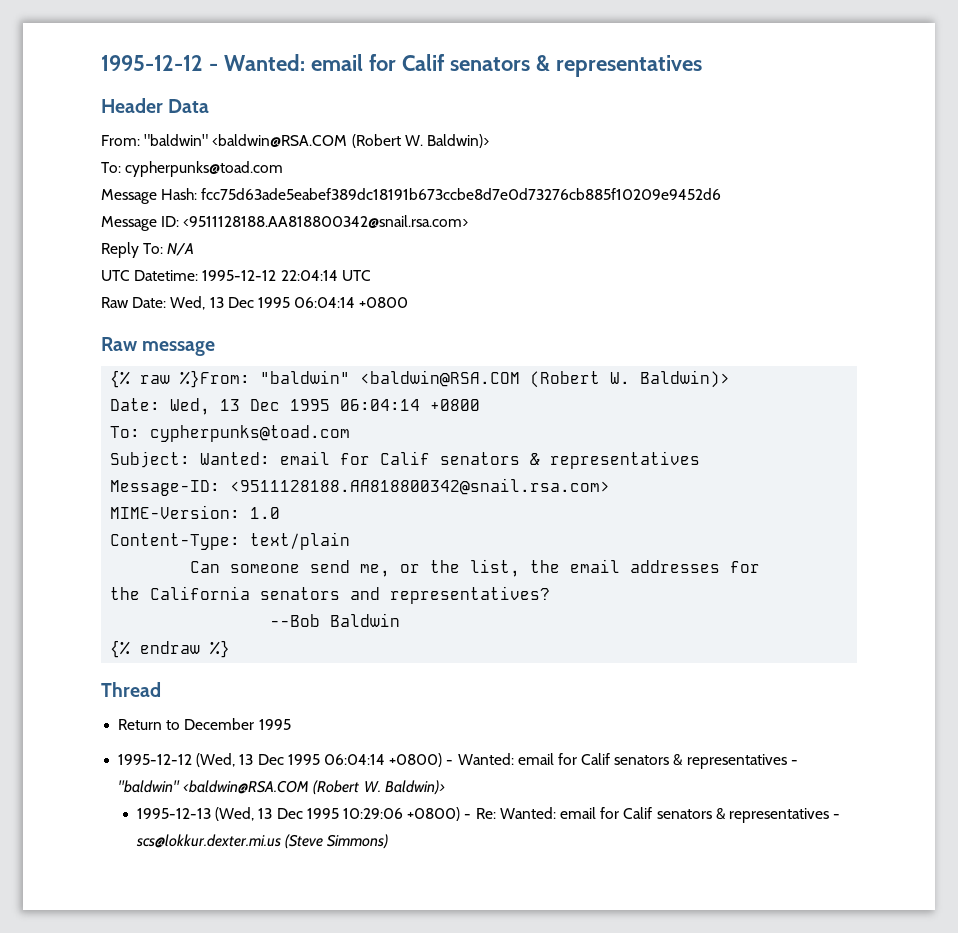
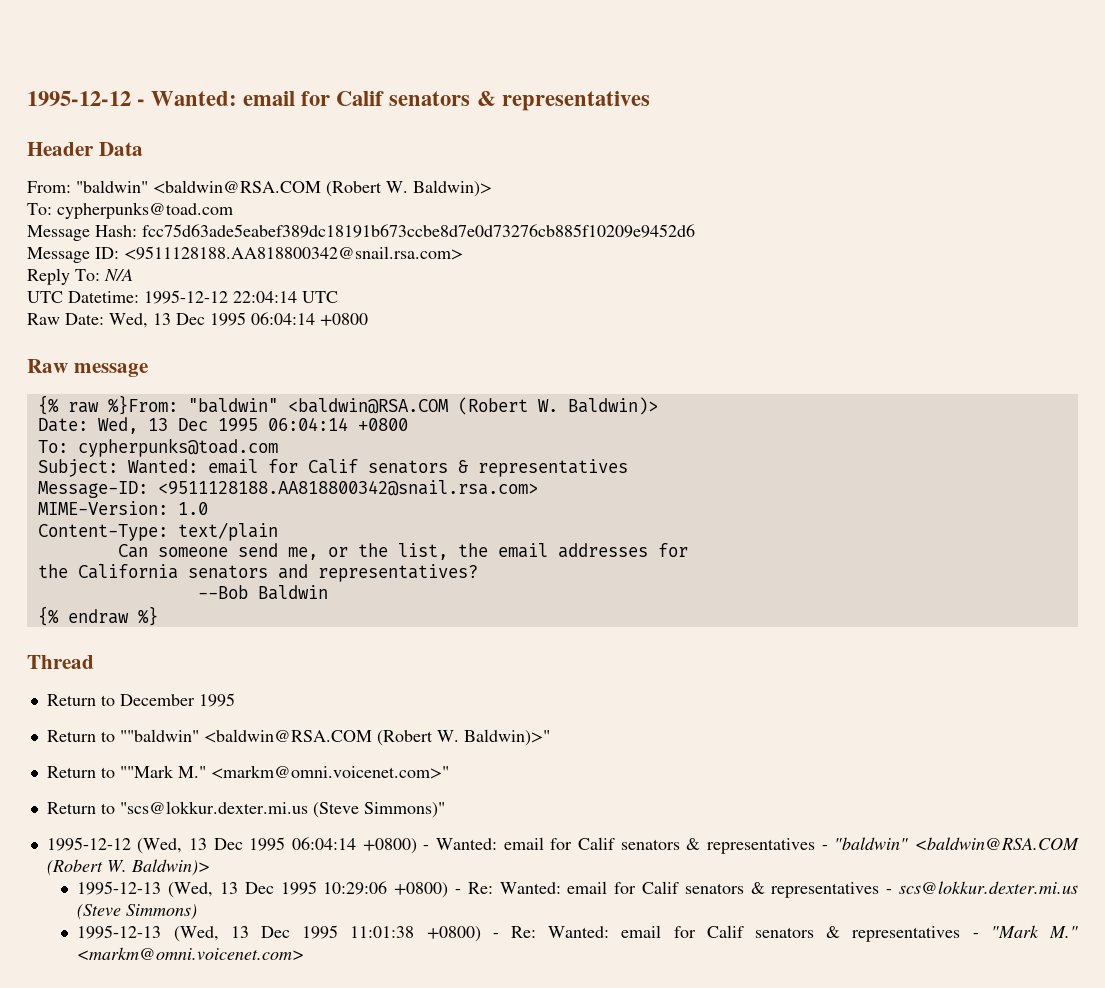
+ Return to ""baldwin" <baldwin@RSA.COM (Robert W. Baldwin)>"
+ Return to ""Mark M." <markm@omni.voicenet.com>"
+ Return to "scs@lokkur.dexter.mi.us (Steve Simmons)"
+ 1995-12-13 (Wed, 13 Dec 1995 11:01:38 +0800) - Re: Wanted: email for Calif senators & representatives - "Mark M." <markm@omni.voicenet.com>

